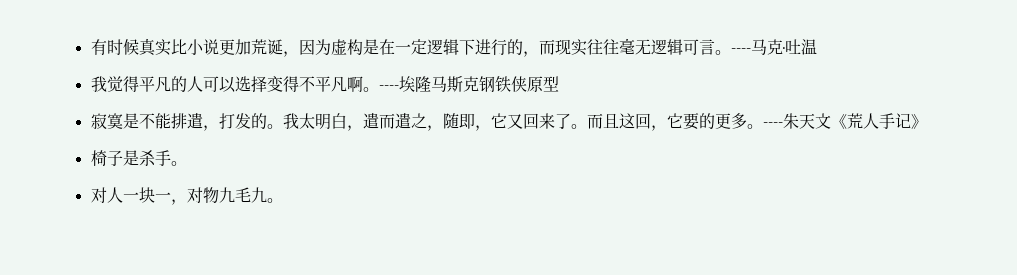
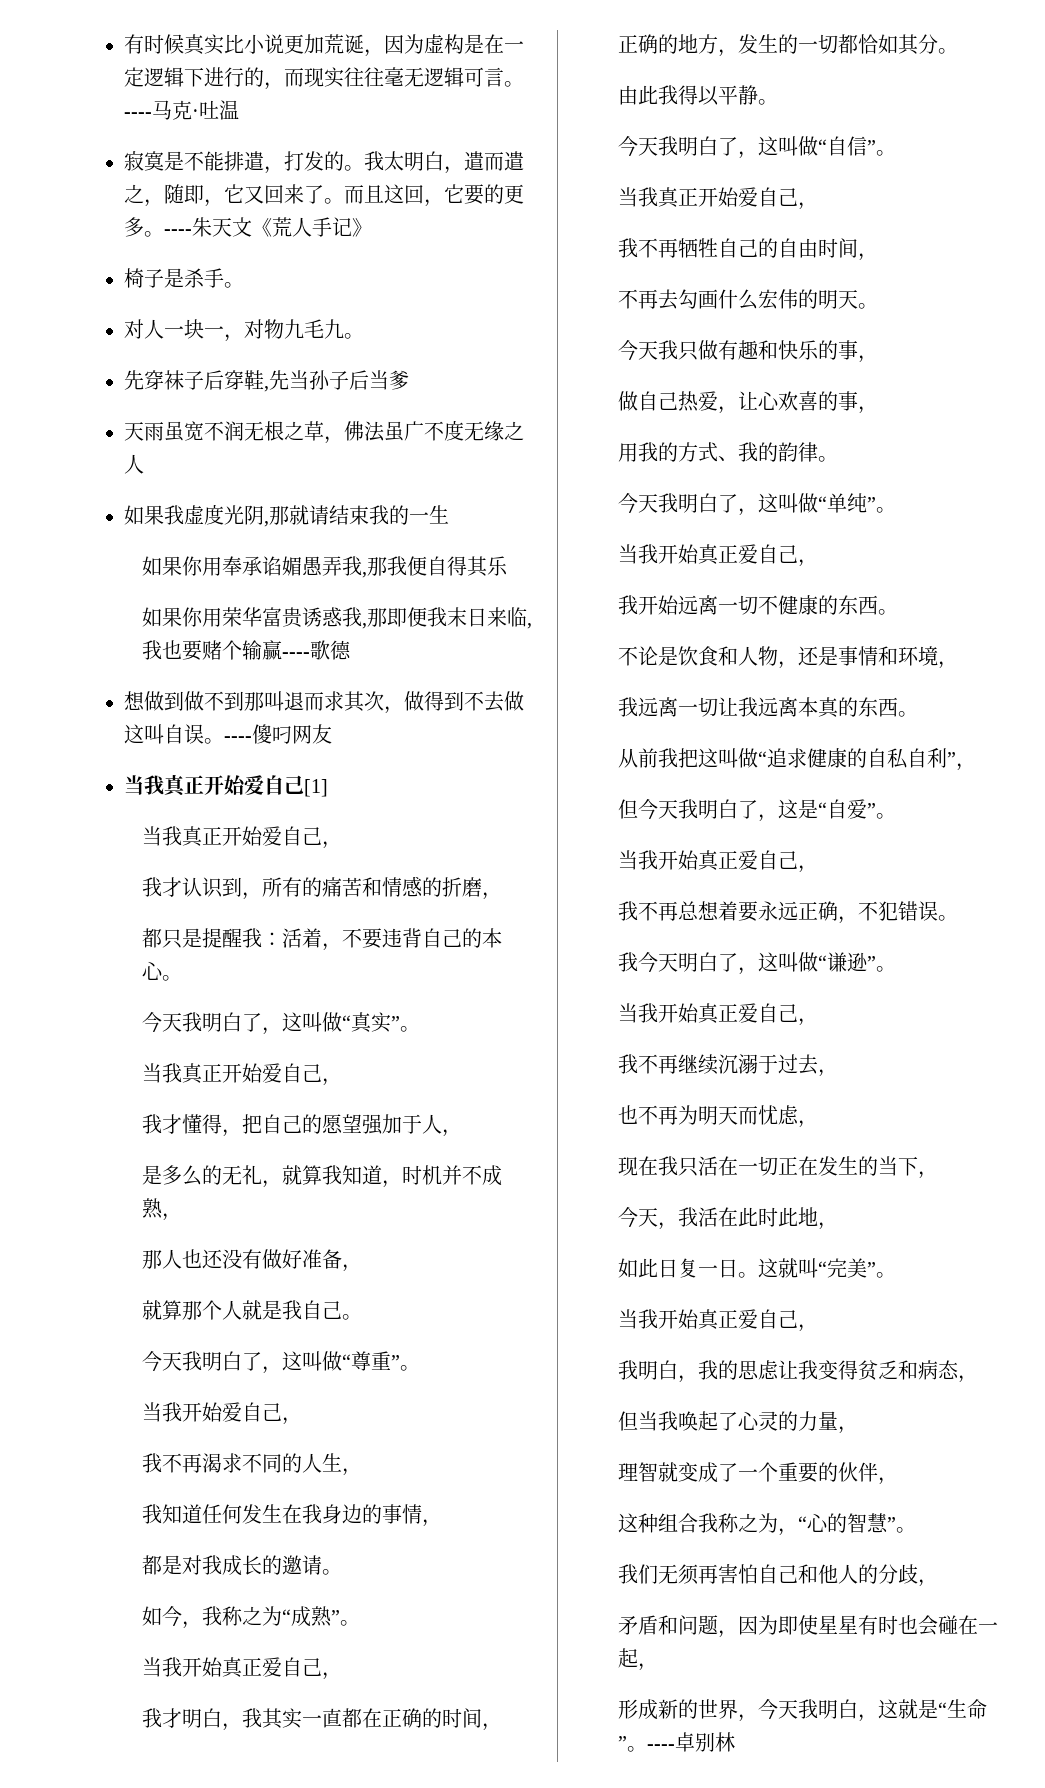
- 我觉得平凡的人可以选择变得不平凡啊。----埃隆马斯克钢铁侠原型
+ 先穿袜子后穿鞋,先当孙子后当爹
+ 天雨虽宽不润无根之草，佛法虽广不度无缘之人
+ 如果我虚度光阴,那就请结束我的一生
+ 如果你用奉承谄媚愚弄我,那我便自得其乐
+ 如果你用荣华富贵诱惑我,那即便我末日来临,我也要赌个输赢----歌德
+ 想做到做不到那叫退而求其次，做得到不去做这叫自误。----傻叼网友
+ 当我真正开始爱自己[1]
+ 当我真正开始爱自己，
+ 我才认识到，所有的痛苦和情感的折磨，
+ 都只是提醒我：活着，不要违背自己的本心。
+ 今天我明白了，这叫做“真实”。
+ 当我真正开始爱自己，
+ 我才懂得，把自己的愿望强加于人，
+ 是多么的无礼，就算我知道，时机并不成熟，
+ 那人也还没有做好准备，
+ 就算那个人就是我自己。
+ 今天我明白了，这叫做“尊重”。
+ 当我开始爱自己，
+ 我不再渴求不同的人生，
+ 我知道任何发生在我身边的事情，
+ 都是对我成长的邀请。
+ 如今，我称之为“成熟”。
+ 当我开始真正爱自己，
+ 我才明白，我其实一直都在正确的时间，
+ 正确的地方，发生的一切都恰如其分。
+ 由此我得以平静。
+ 今天我明白了，这叫做“自信”。
+ 当我真正开始爱自己，
+ 我不再牺牲自己的自由时间，
+ 不再去勾画什么宏伟的明天。
+ 今天我只做有趣和快乐的事，
+ 做自己热爱，让心欢喜的事，
+ 用我的方式、我的韵律。
+ 今天我明白了，这叫做“单纯”。
+ 当我开始真正爱自己，
+ 我开始远离一切不健康的东西。
+ 不论是饮食和人物，还是事情和环境，
+ 我远离一切让我远离本真的东西。
+ 从前我把这叫做“追求健康的自私自利”，
+ 但今天我明白了，这是“自爱”。
+ 当我开始真正爱自己，
+ 我不再总想着要永远正确，不犯错误。
+ 我今天明白了，这叫做“谦逊”。
+ 当我开始真正爱自己，
+ 我不再继续沉溺于过去，
+ 也不再为明天而忧虑，
+ 现在我只活在一切正在发生的当下，
+ 今天，我活在此时此地，
+ 如此日复一日。这就叫“完美”。
+ 当我开始真正爱自己，
+ 我明白，我的思虑让我变得贫乏和病态，
+ 但当我唤起了心灵的力量，
+ 理智就变成了一个重要的伙伴，
+ 这种组合我称之为，“心的智慧”。
+ 我们无须再害怕自己和他人的分歧，
+ 矛盾和问题，因为即使星星有时也会碰在一起，
+ 形成新的世界，今天我明白，这就是“生命”。----卓别林

